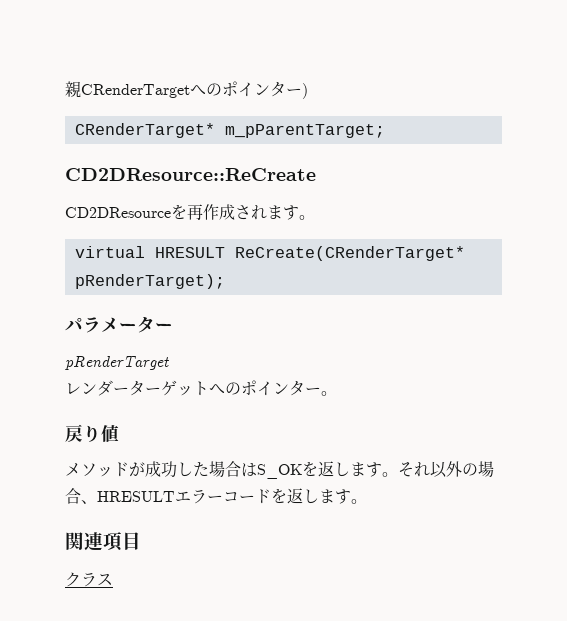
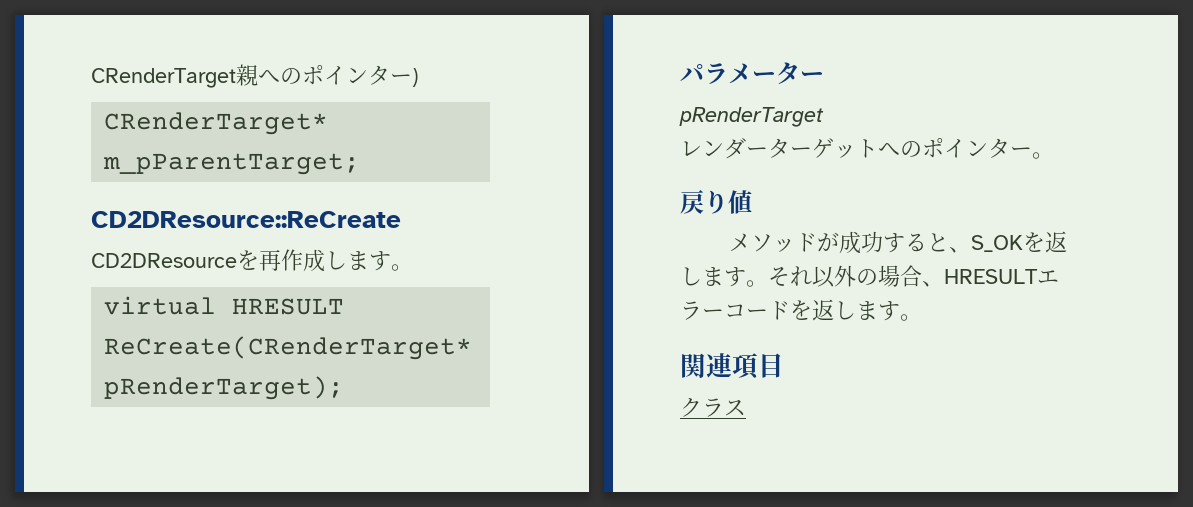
- 親CRenderTargetへのポインター)
+ CRenderTarget親へのポインター)
- CD2DResourceを再作成されます。
+ CD2DResourceを再作成します。
- メソッドが成功した場合はS_OKを返します。
+ メソッドが成功すると、S_OKを返します。

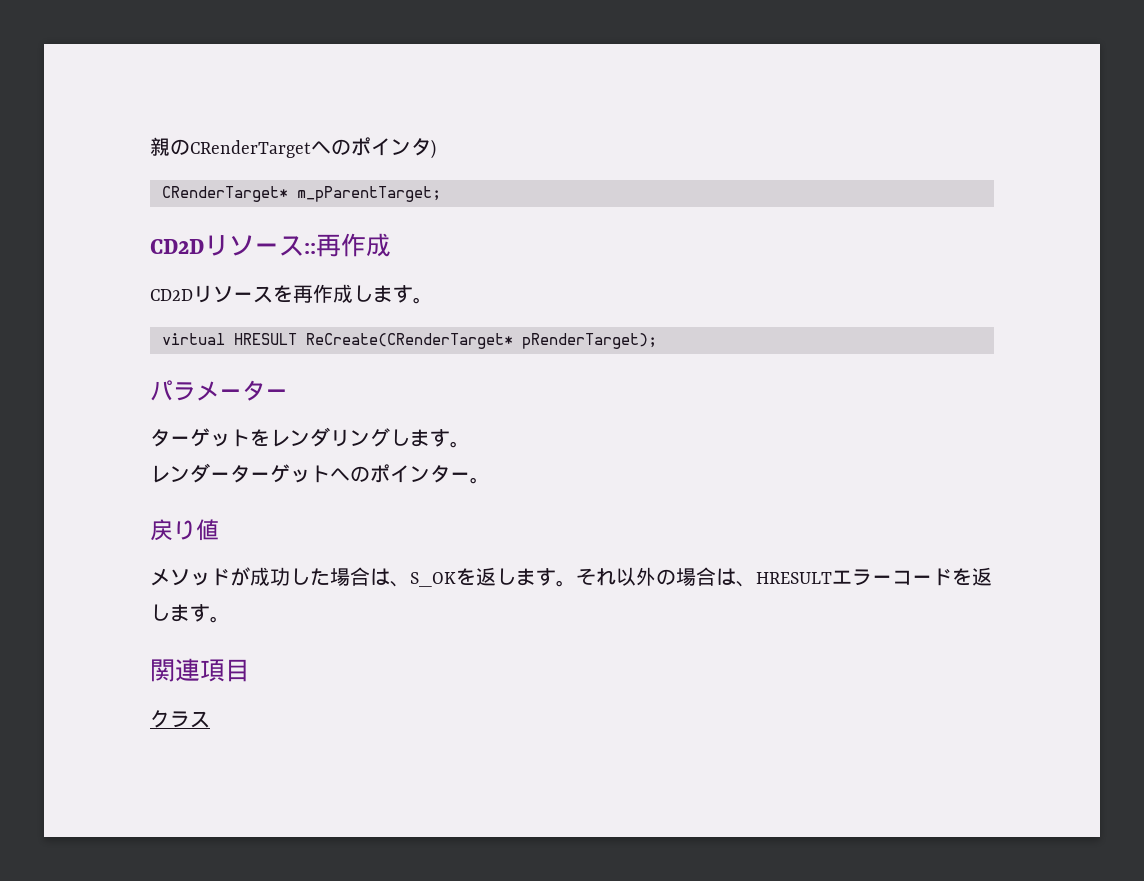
- CRenderTarget親へのポインター)
+ 親のCRenderTargetへのポインタ)
- CD2DResource::ReCreate
- CD2DResourceを再作成します。
+ CD2Dリソース::再作成
+ CD2Dリソースを再作成します。
- pRenderTarget
+ ターゲットをレンダリングします。
- メソッドが成功すると、S_OKを返します。
+ メソッドが成功した場合は、S_OKを返します。
- それ以外の場合、HRESULTエラーコードを返します。
+ それ以外の場合は、HRESULTエラーコードを返します。

